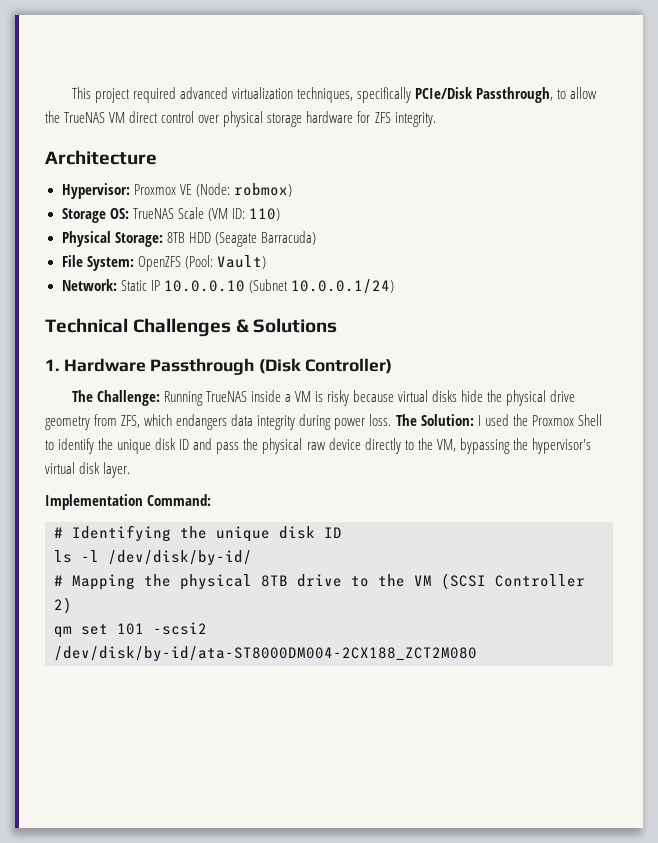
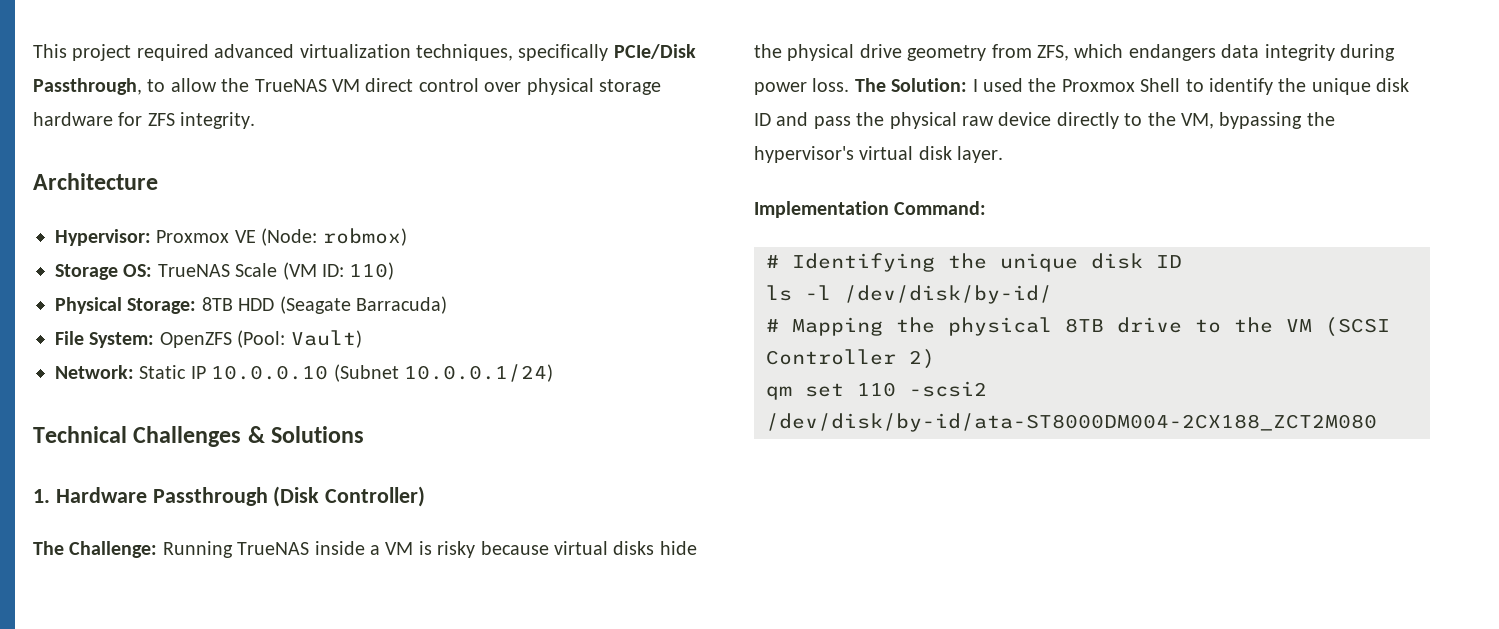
- qm set 101 -scsi2 /dev/disk/by-id/ata-ST8000DM004-2CX188_ZCT2M080
+ qm set 110 -scsi2 /dev/disk/by-id/ata-ST8000DM004-2CX188_ZCT2M080

